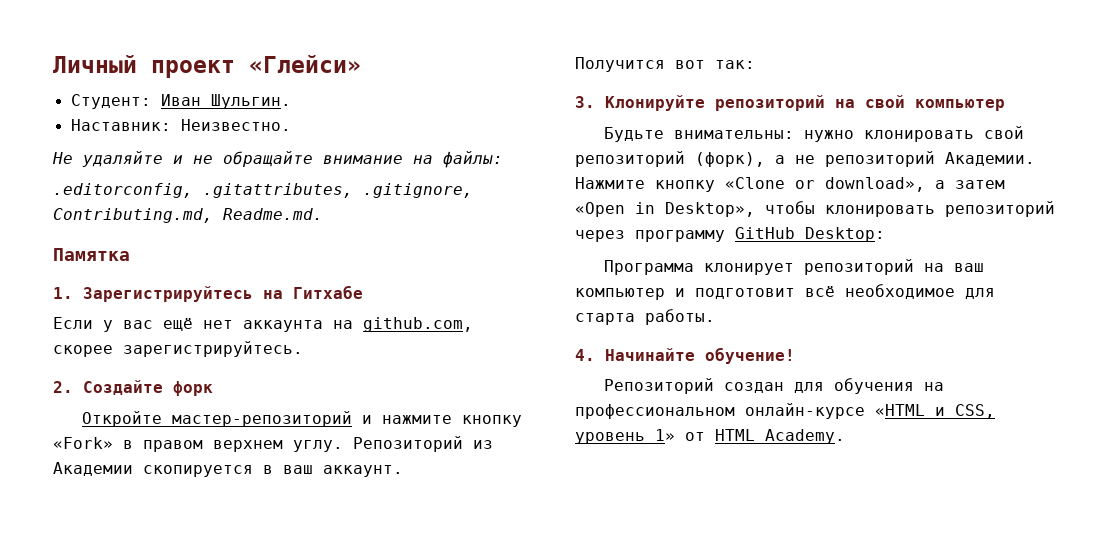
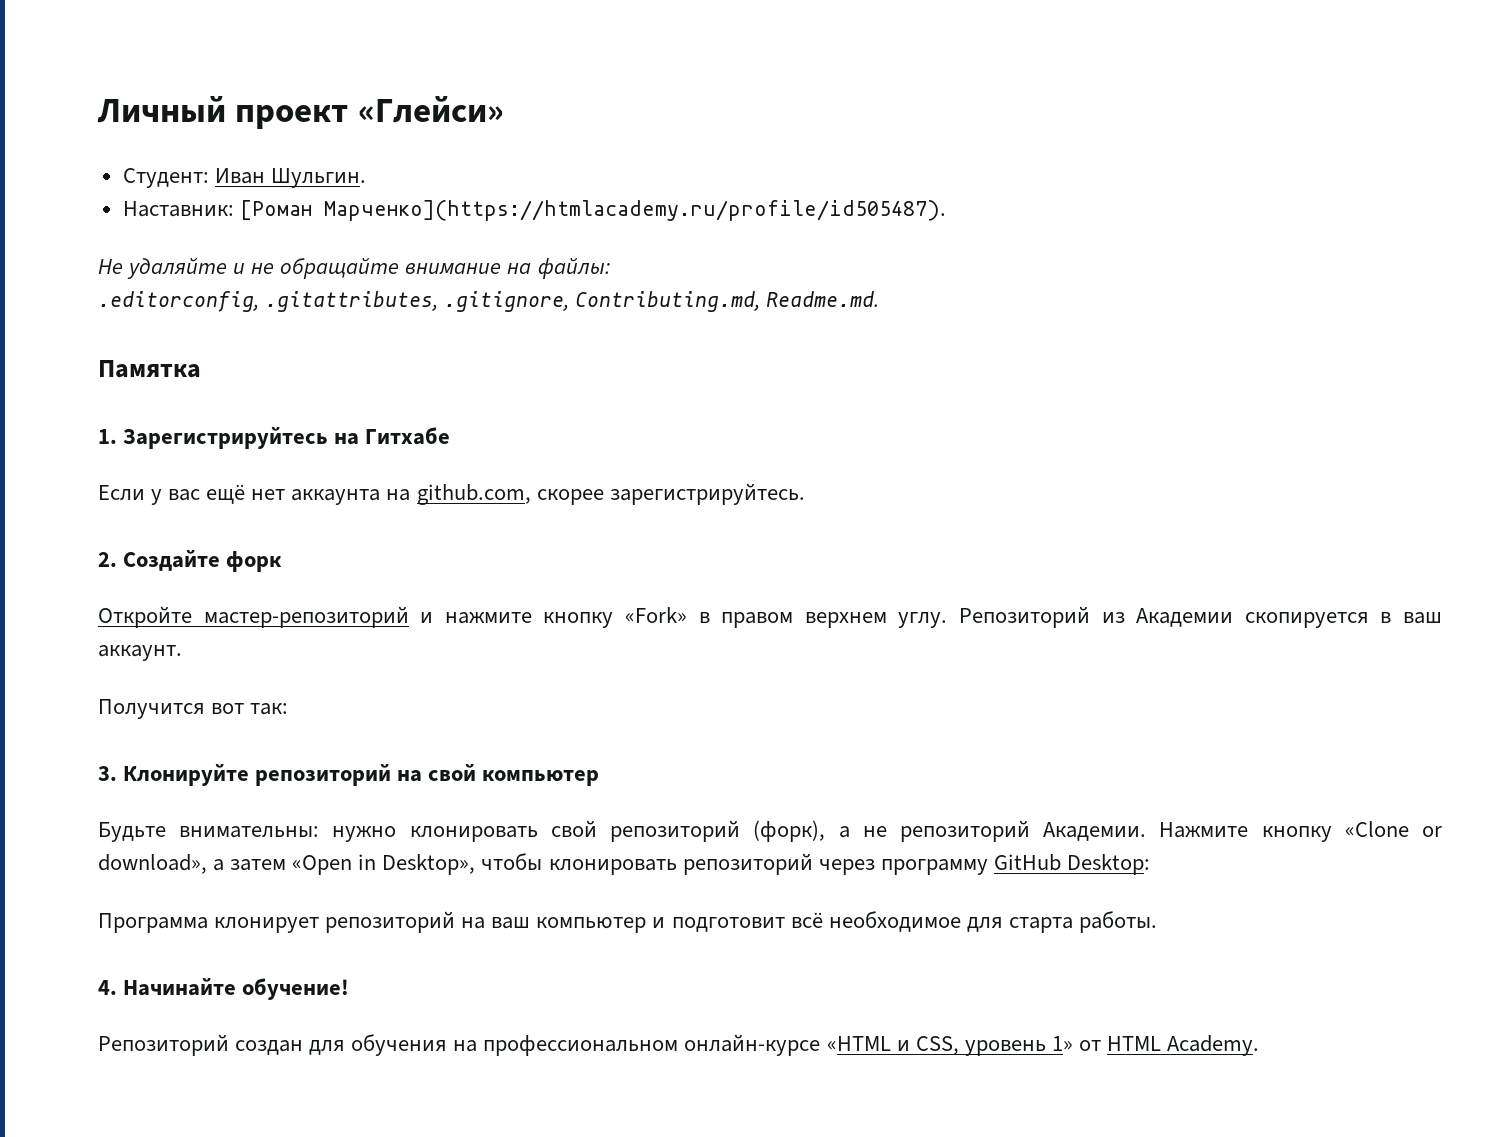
- Наставник: Неизвестно.
+ Наставник: [Роман Марченко](https://htmlacademy.ru/profile/id505487).

